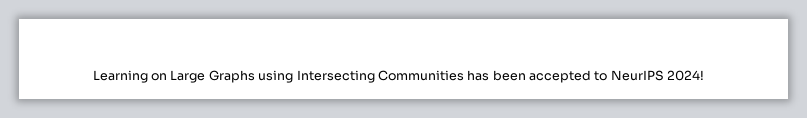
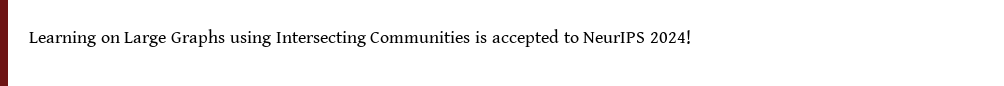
- Learning on Large Graphs using Intersecting Communities has been accepted to NeurIPS 2024!
+ Learning on Large Graphs using Intersecting Communities is accepted to NeurIPS 2024!

